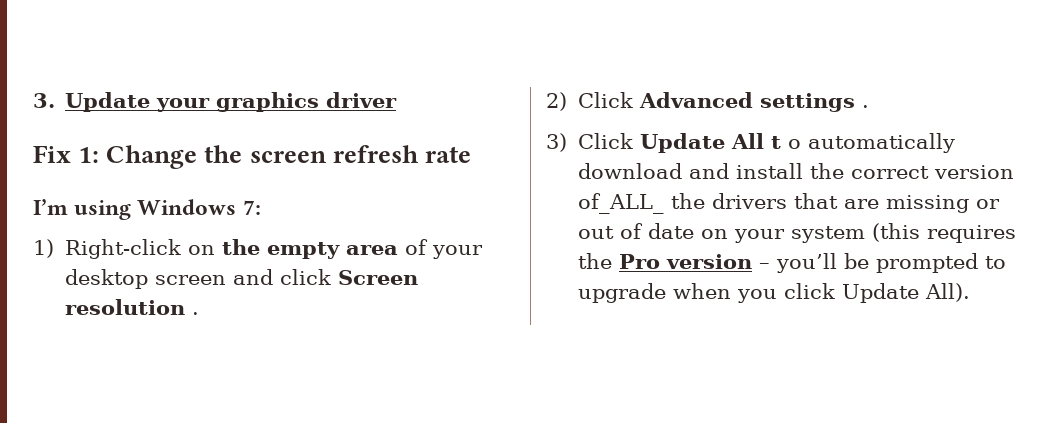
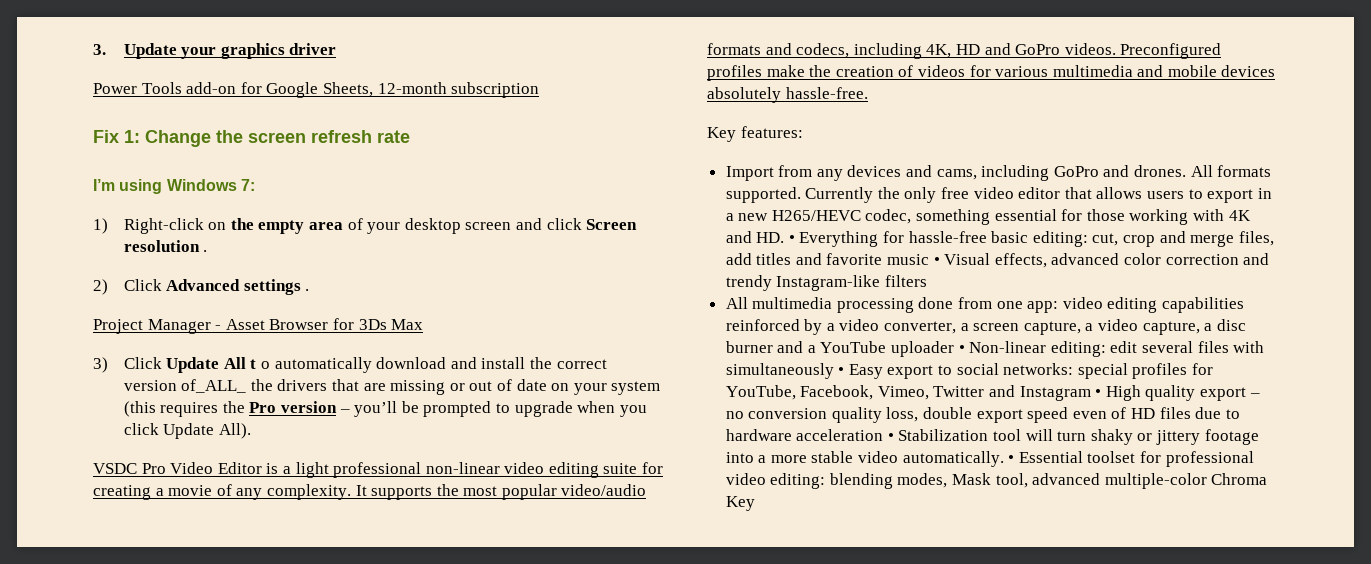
+ Power Tools add-on for Google Sheets, 12-month subscription
+ Project Manager - Asset Browser for 3Ds Max
+ VSDC Pro Video Editor is a light professional non-linear video editing suite for creating a movie of any complexity. It supports the most popular video/audio formats and codecs, including 4K, HD and GoPro videos. Preconfigured profiles make the creation of videos for various multimedia and mobile devices absolutely hassle-free.
+ Key features:
+ Import from any devices and cams, including GoPro and drones. All formats supported. Сurrently the only free video editor that allows users to export in a new H265/HEVC codec, something essential for those working with 4K and HD. • Everything for hassle-free basic editing: cut, crop and merge files, add titles and favorite music • Visual effects, advanced color correction and trendy Instagram-like filters
+ All multimedia processing done from one app: video editing capabilities reinforced by a video converter, a screen capture, a video capture, a disc burner and a YouTube uploader • Non-linear editing: edit several files with simultaneously • Easy export to social networks: special profiles for YouTube, Facebook, Vimeo, Twitter and Instagram • High quality export – no conversion quality loss, double export speed even of HD files due to hardware acceleration • Stabilization tool will turn shaky or jittery footage into a more stable video automatically. • Essential toolset for professional video editing: blending modes, Mask tool, advanced multiple-color Chroma Key

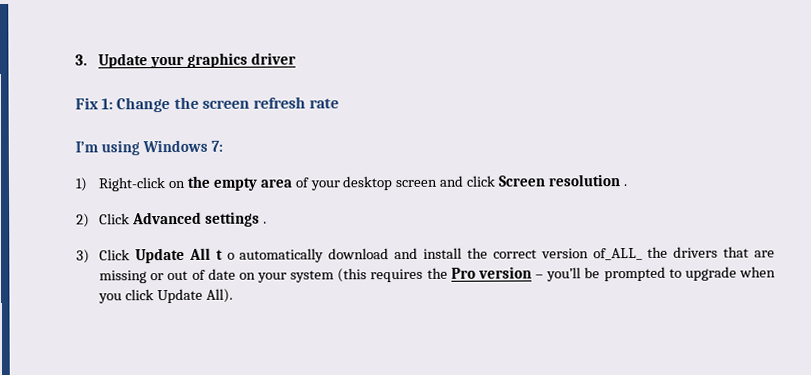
- Power Tools add-on for Google Sheets, 12-month subscription
- Project Manager - Asset Browser for 3Ds Max
- VSDC Pro Video Editor is a light professional non-linear video editing suite for creating a movie of any complexity. It supports the most popular video/audio formats and codecs, including 4K, HD and GoPro videos. Preconfigured profiles make the creation of videos for various multimedia and mobile devices absolutely hassle-free.
- Key features:
- Import from any devices and cams, including GoPro and drones. All formats supported. Сurrently the only free video editor that allows users to export in a new H265/HEVC codec, something essential for those working with 4K and HD. • Everything for hassle-free basic editing: cut, crop and merge files, add titles and favorite music • Visual effects, advanced color correction and trendy Instagram-like filters
- All multimedia processing done from one app: video editing capabilities reinforced by a video converter, a screen capture, a video capture, a disc burner and a YouTube uploader • Non-linear editing: edit several files with simultaneously • Easy export to social networks: special profiles for YouTube, Facebook, Vimeo, Twitter and Instagram • High quality export – no conversion quality loss, double export speed even of HD files due to hardware acceleration • Stabilization tool will turn shaky or jittery footage into a more stable video automatically. • Essential toolset for professional video editing: blending modes, Mask tool, advanced multiple-color Chroma Key

